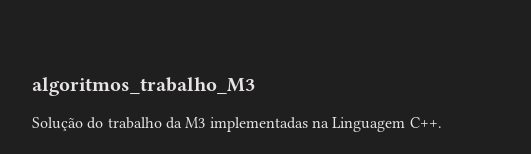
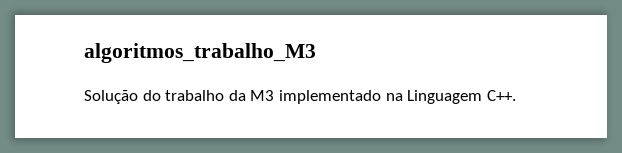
- Solução do trabalho da M3 implementadas na Linguagem C++.
+ Solução do trabalho da M3 implementado na Linguagem C++.

